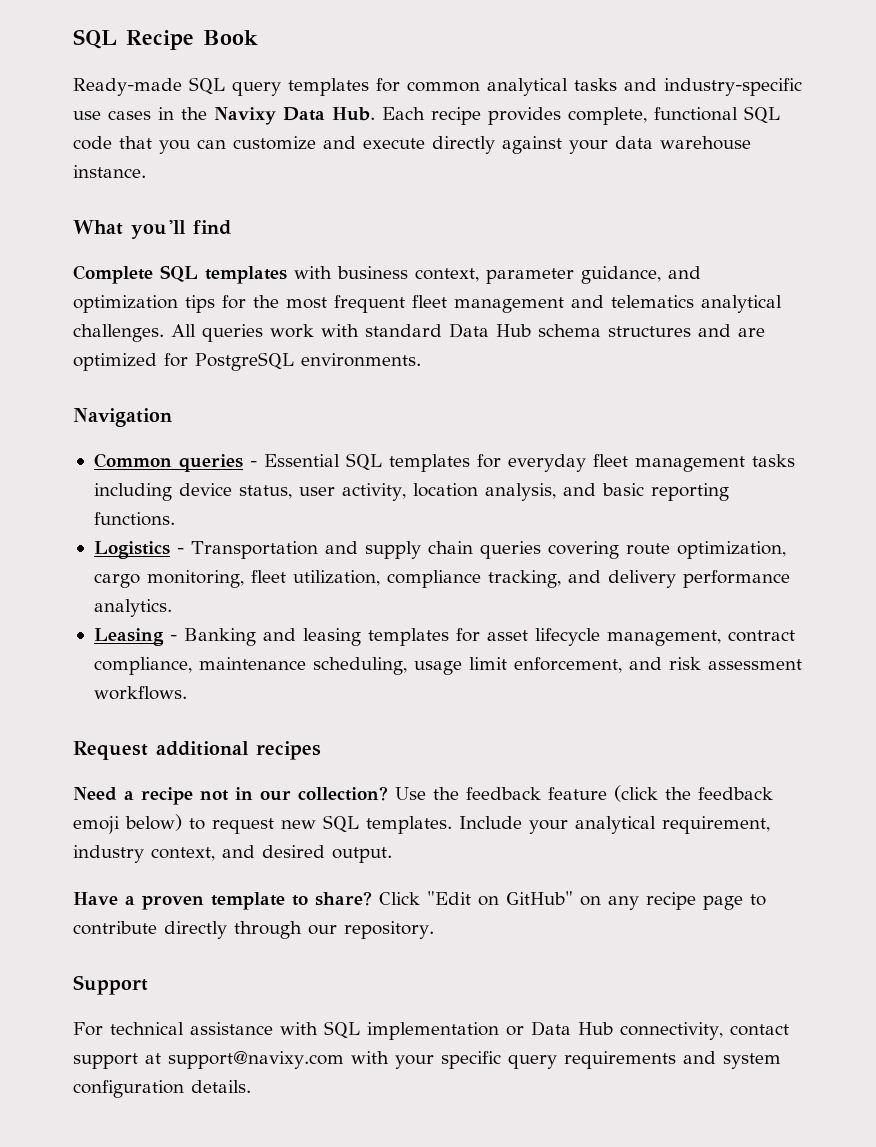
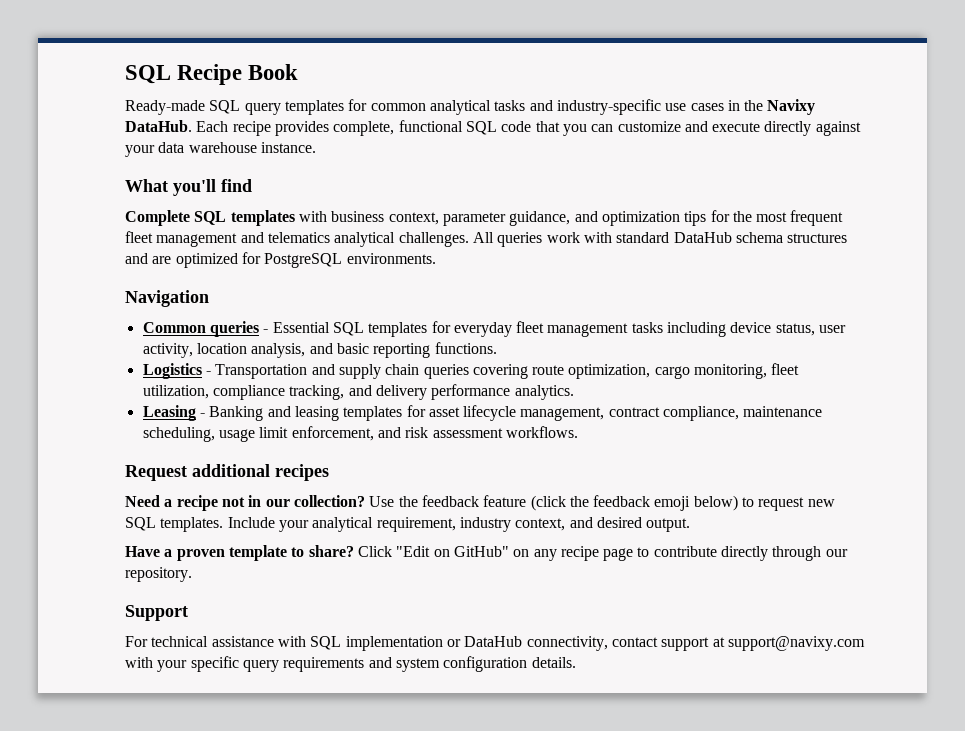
- Ready-made SQL query templates for common analytical tasks and industry-specific use cases in the Navixy Data Hub. Each recipe provides complete, functional SQL code that you can customize and execute directly against your data warehouse instance.
+ Ready-made SQL query templates for common analytical tasks and industry-specific use cases in the Navixy DataHub. Each recipe provides complete, functional SQL code that you can customize and execute directly against your data warehouse instance.
- All queries work with standard Data Hub schema structures and are optimized for PostgreSQL environments.
+ All queries work with standard DataHub schema structures and are optimized for PostgreSQL environments.
- For technical assistance with SQL implementation or Data Hub connectivity, contact support at support@navixy.com with your specific query requirements and system configuration details.
+ For technical assistance with SQL implementation or DataHub connectivity, contact support at support@navixy.com with your specific query requirements and system configuration details.

